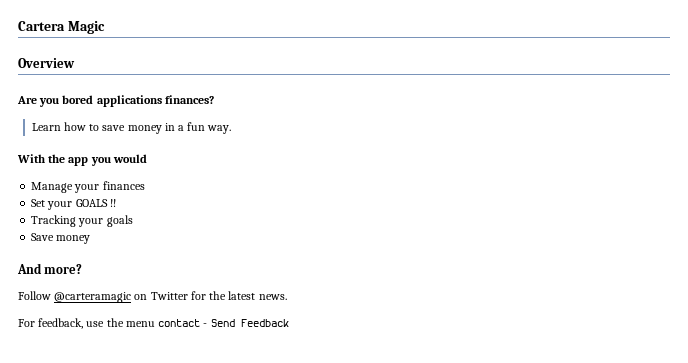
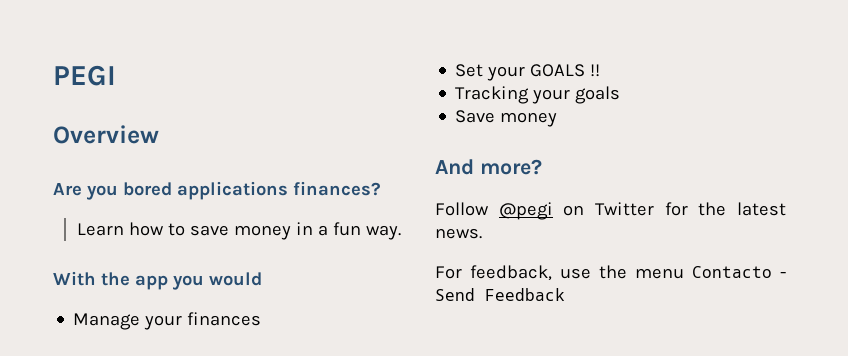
- Cartera Magic
+ PEGI
- Follow @carteramagic on Twitter for the latest news.
+ Follow @pegi on Twitter for the latest news.
- For feedback, use the menu contact - Send Feedback
+ For feedback, use the menu Contacto - Send Feedback

